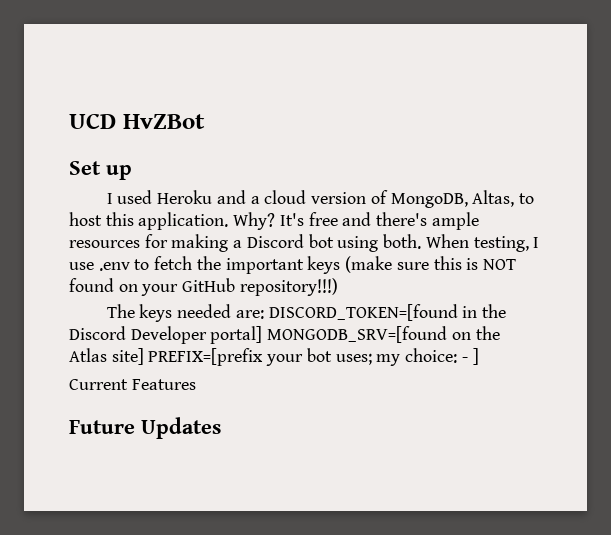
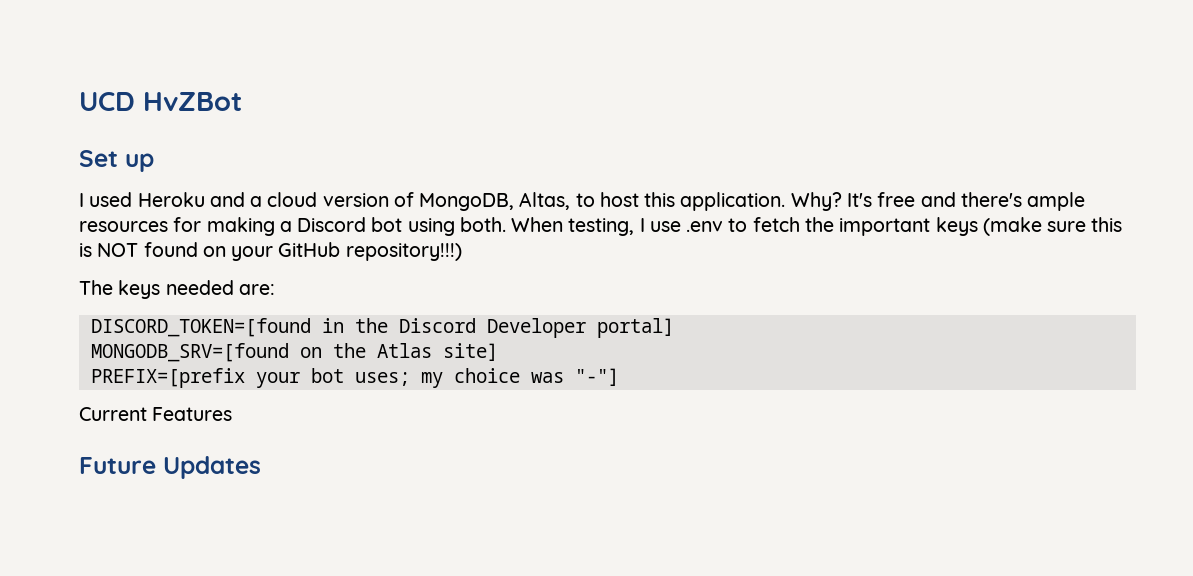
- The keys needed are: DISCORD_TOKEN=[found in the Discord Developer portal] MONGODB_SRV=[found on the Atlas site] PREFIX=[prefix your bot uses; my choice: - ]
+ The keys needed are:
+ DISCORD_TOKEN=[found in the Discord Developer portal]
+ MONGODB_SRV=[found on the Atlas site]
+ PREFIX=[prefix your bot uses; my choice was "-"]

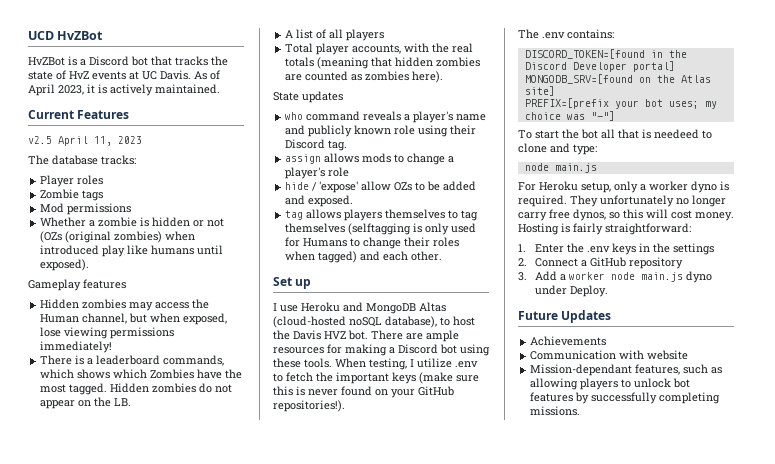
+ HvZBot is a Discord bot that tracks the state of HvZ events at UC Davis. As of April 2023, it is actively maintained.
+ Current Features
+ v2.5 April 11, 2023
+ The database tracks:
+ Player roles
+ Zombie tags
+ Mod permissions
+ Whether a zombie is hidden or not (OZs (original zombies) when introduced play like humans until exposed).
+ Gameplay features
+ Hidden zombies may access the Human channel, but when exposed, lose viewing permissions immediately!
+ There is a leaderboard commands, which shows which Zombies have the most tagged. Hidden zombies do not appear on the LB.
+ A list of all players
+ Total player accounts, with the real totals (meaning that hidden zombies are counted as zombies here).
+ State updates
+ who command reveals a player's name and publicly known role using their Discord tag.
+ assign allows mods to change a player's role
+ hide / 'expose' allow OZs to be added and exposed.
+ tag allows players themselves to tag themselves (selftagging is only used for Humans to change their roles when tagged) and each other.
- I used Heroku and a cloud version of MongoDB, Altas, to host this application. Why? It's free and there's ample resources for making a Discord bot using both.
+ I use Heroku and MongoDB Altas (cloud-hosted noSQL database), to host the Davis HVZ bot. There are ample resources for making a Discord bot using these tools.
- When testing, I use .env to fetch the important keys (make sure this is NOT found on your GitHub repository!!!)
- The keys needed are:
+ When testing, I utilize .env to fetch the important keys (make sure this is never found on your GitHub repositories!).
+ The .env contains:
- Current Features
+ To start the bot all that is needeed to clone and type:
+ node main.js
+ For Heroku setup, only a worker dyno is required. They unfortunately no longer carry free dynos, so this will cost money. Hosting is fairly straightforward:
+ 1. Enter the .env keys in the settings
+ 2. Connect a GitHub repository
+ 3. Add a worker node main.js dyno under Deploy.
  Future Updates
+ Achievements
+ Communication with website
+ Mission-dependant features, such as allowing players to unlock bot features by successfully completing missions.

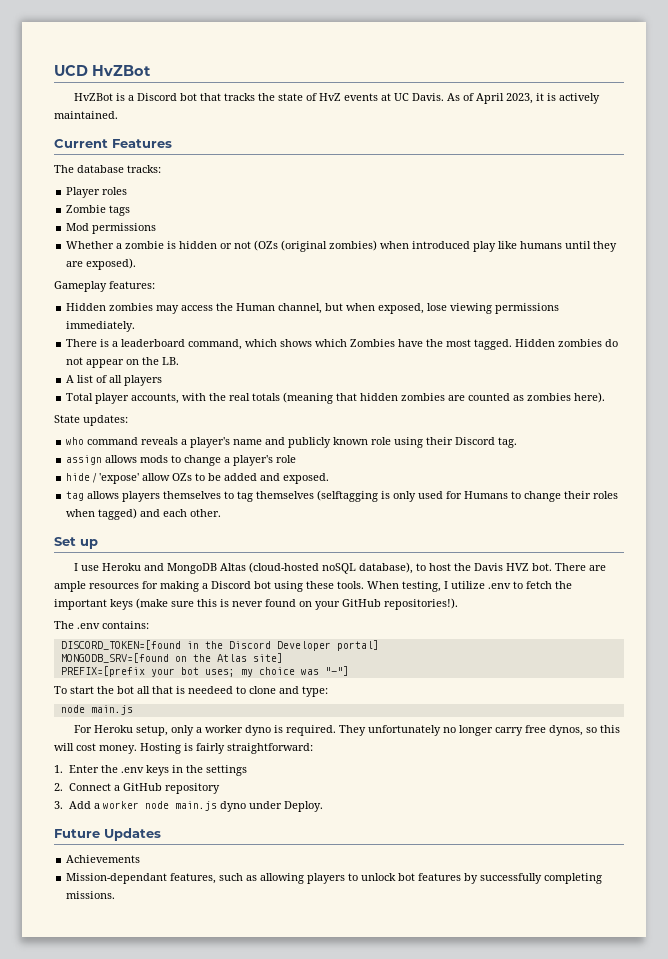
- v2.5 April 11, 2023
- Whether a zombie is hidden or not (OZs (original zombies) when introduced play like humans until exposed).
+ Whether a zombie is hidden or not (OZs (original zombies) when introduced play like humans until they are exposed).
- Gameplay features
+ Gameplay features:
- Hidden zombies may access the Human channel, but when exposed, lose viewing permissions immediately!
+ Hidden zombies may access the Human channel, but when exposed, lose viewing permissions immediately.
- There is a leaderboard commands, which shows which Zombies have the most tagged.
+ There is a leaderboard command, which shows which Zombies have the most tagged.
- State updates
+ State updates:
- Communication with website

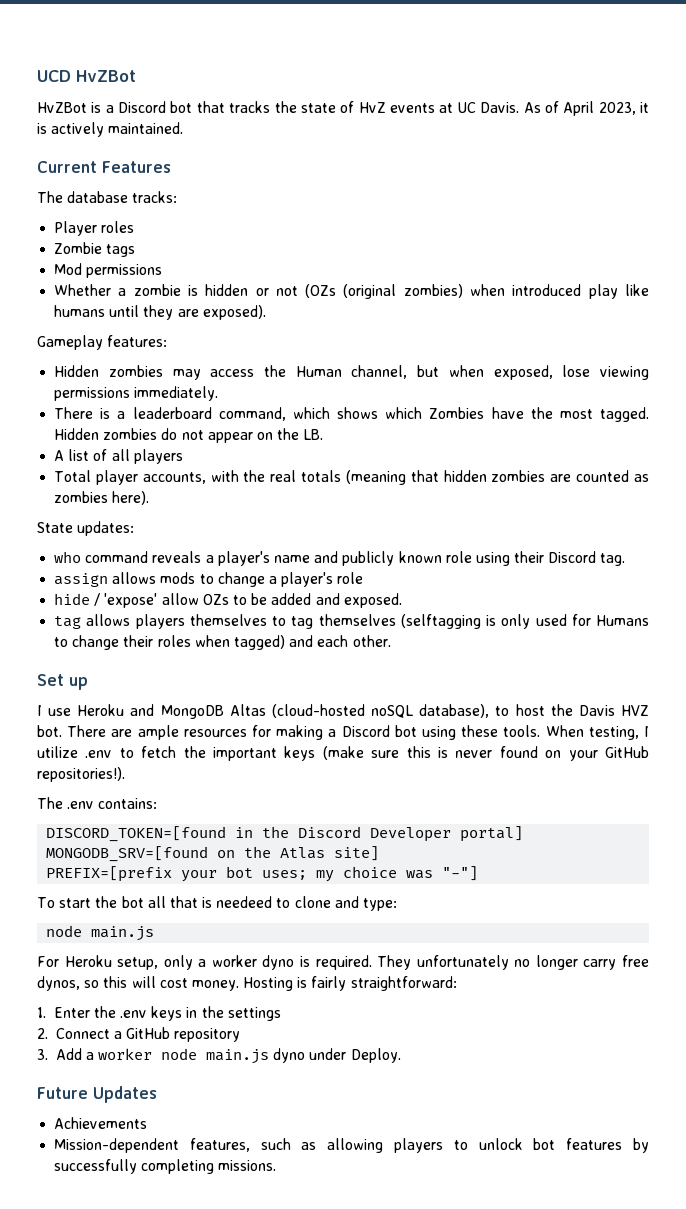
- Mission-dependant features, such as allowing players to unlock bot features by successfully completing missions.
+ Mission-dependent features, such as allowing players to unlock bot features by successfully completing missions.

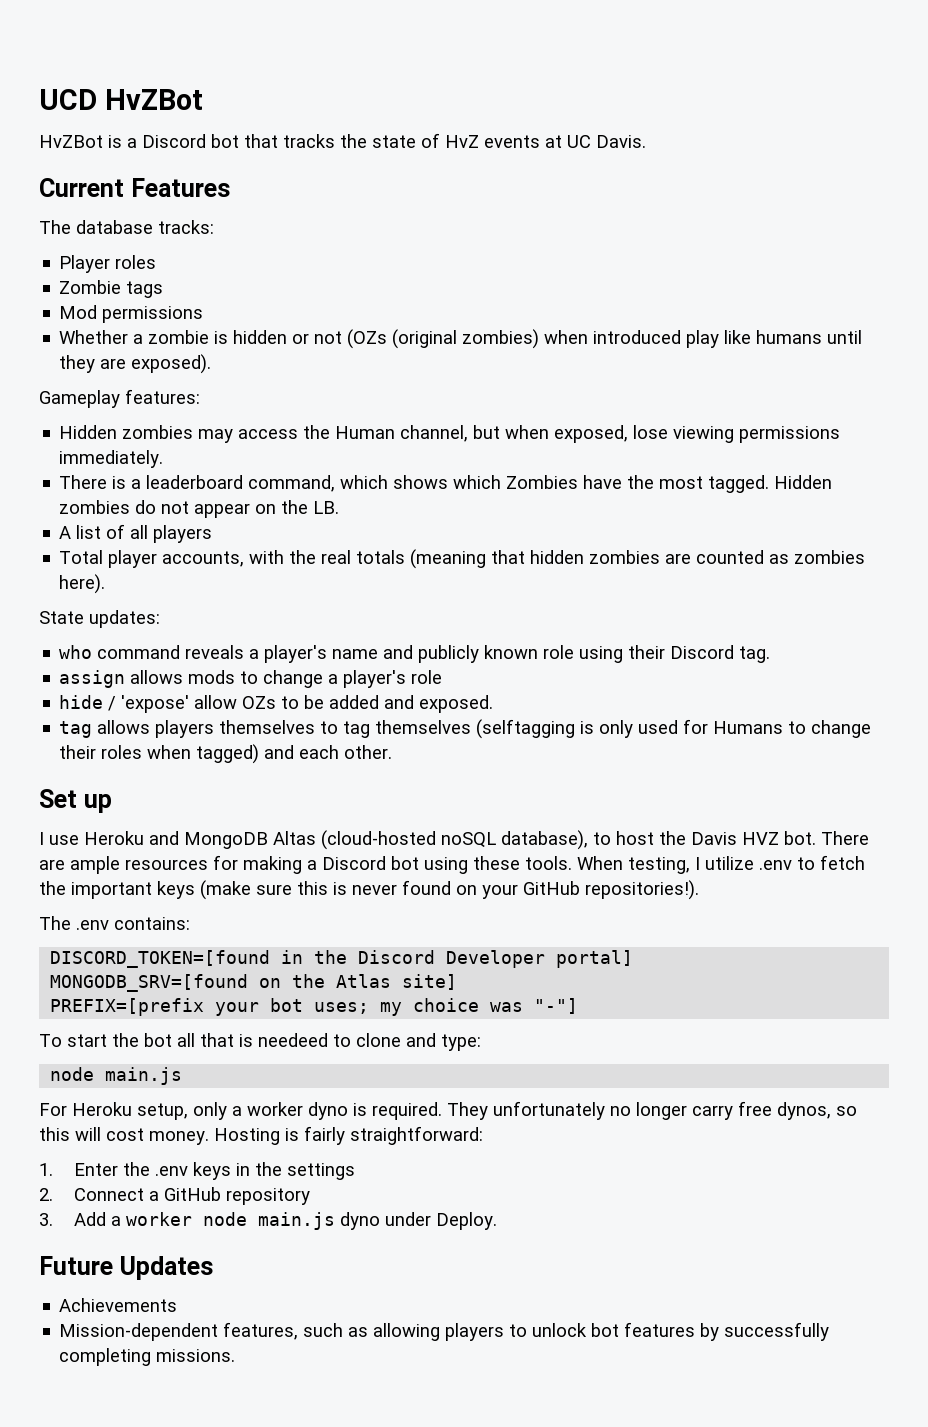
- As of April 2023, it is actively maintained.

